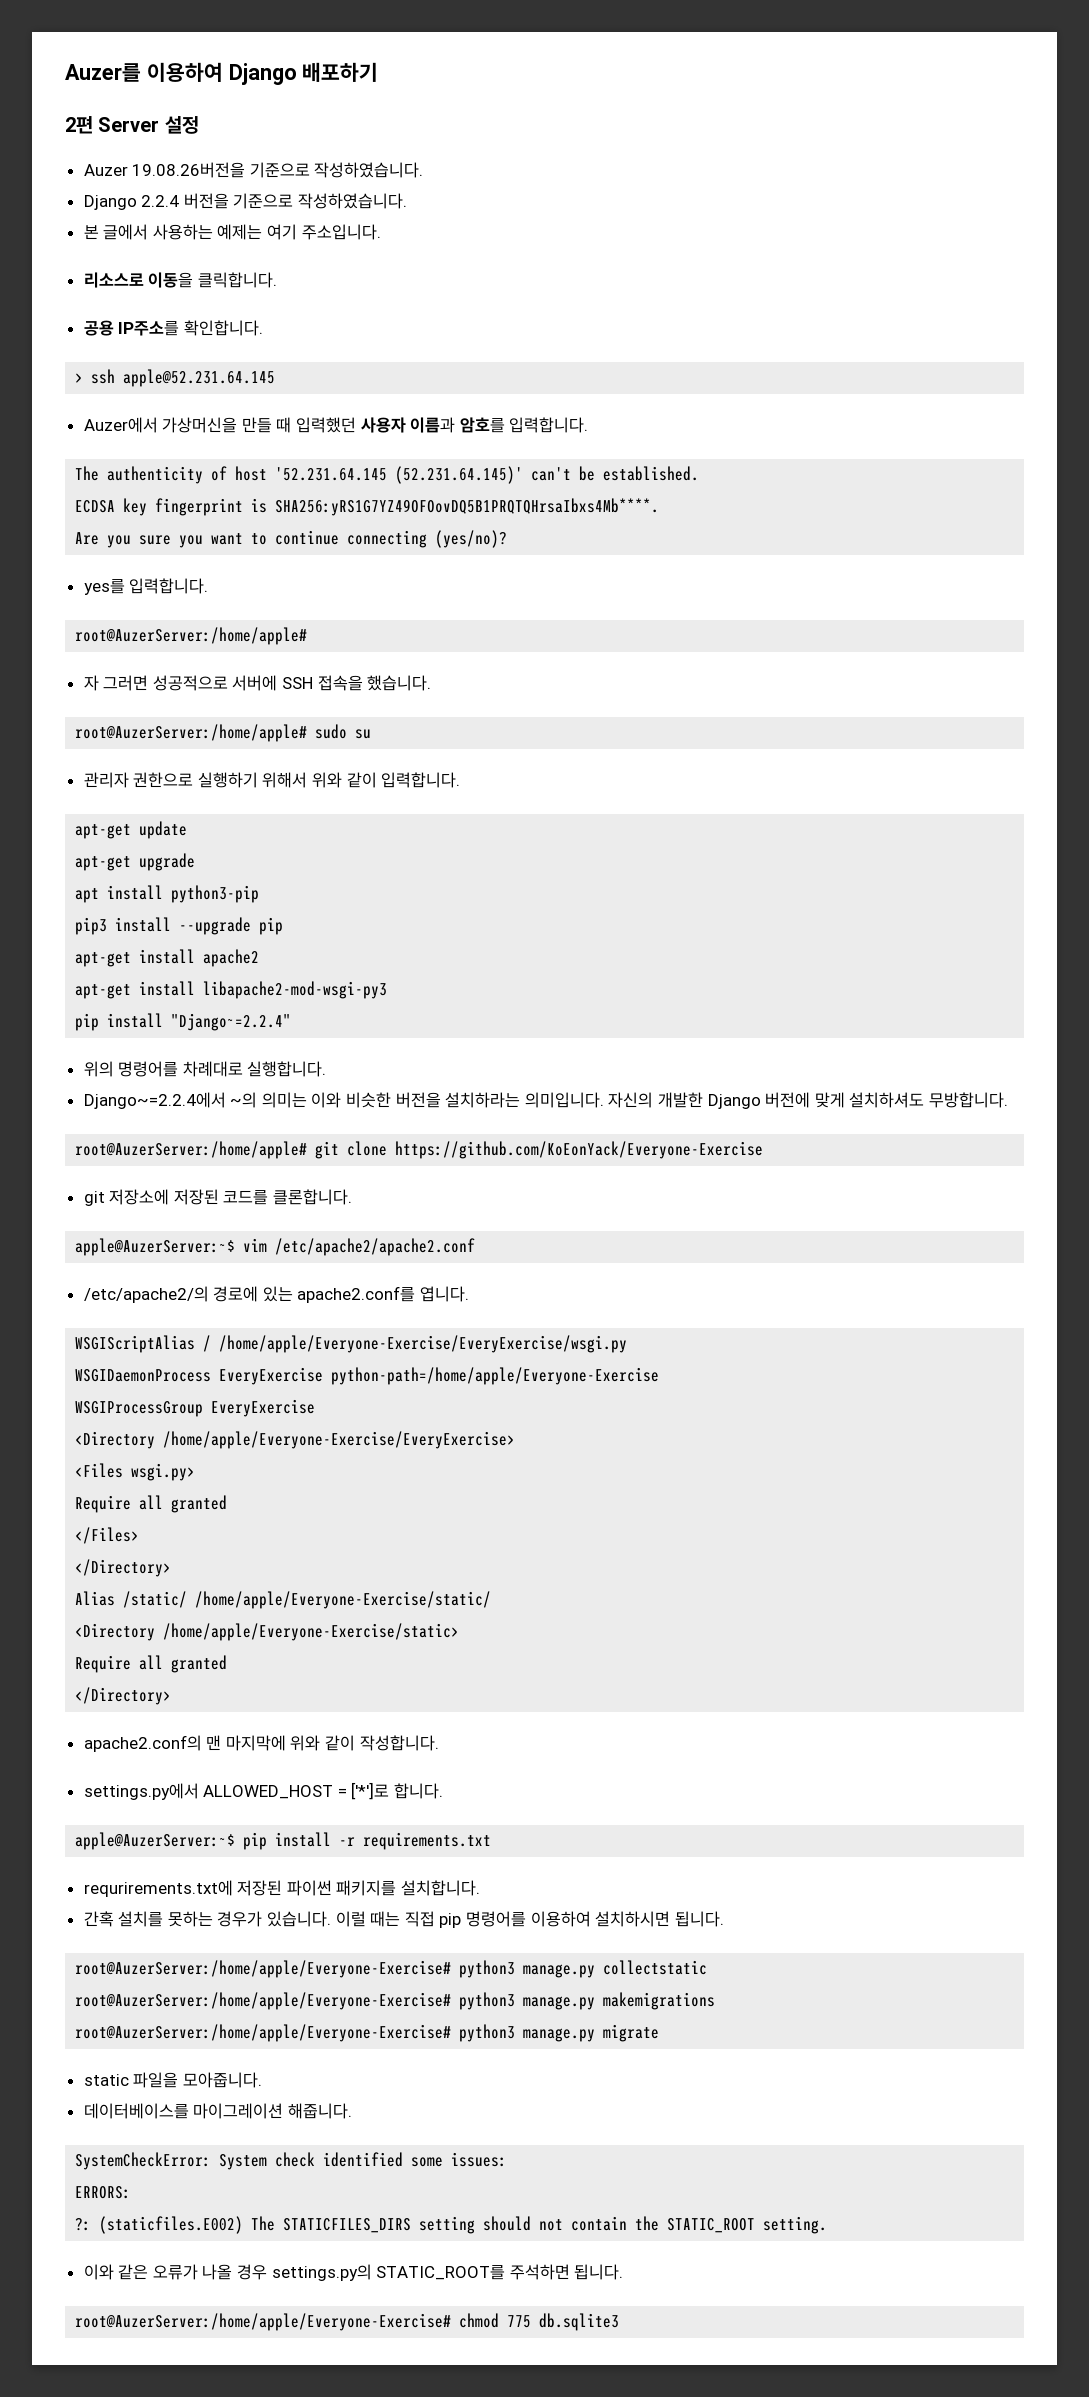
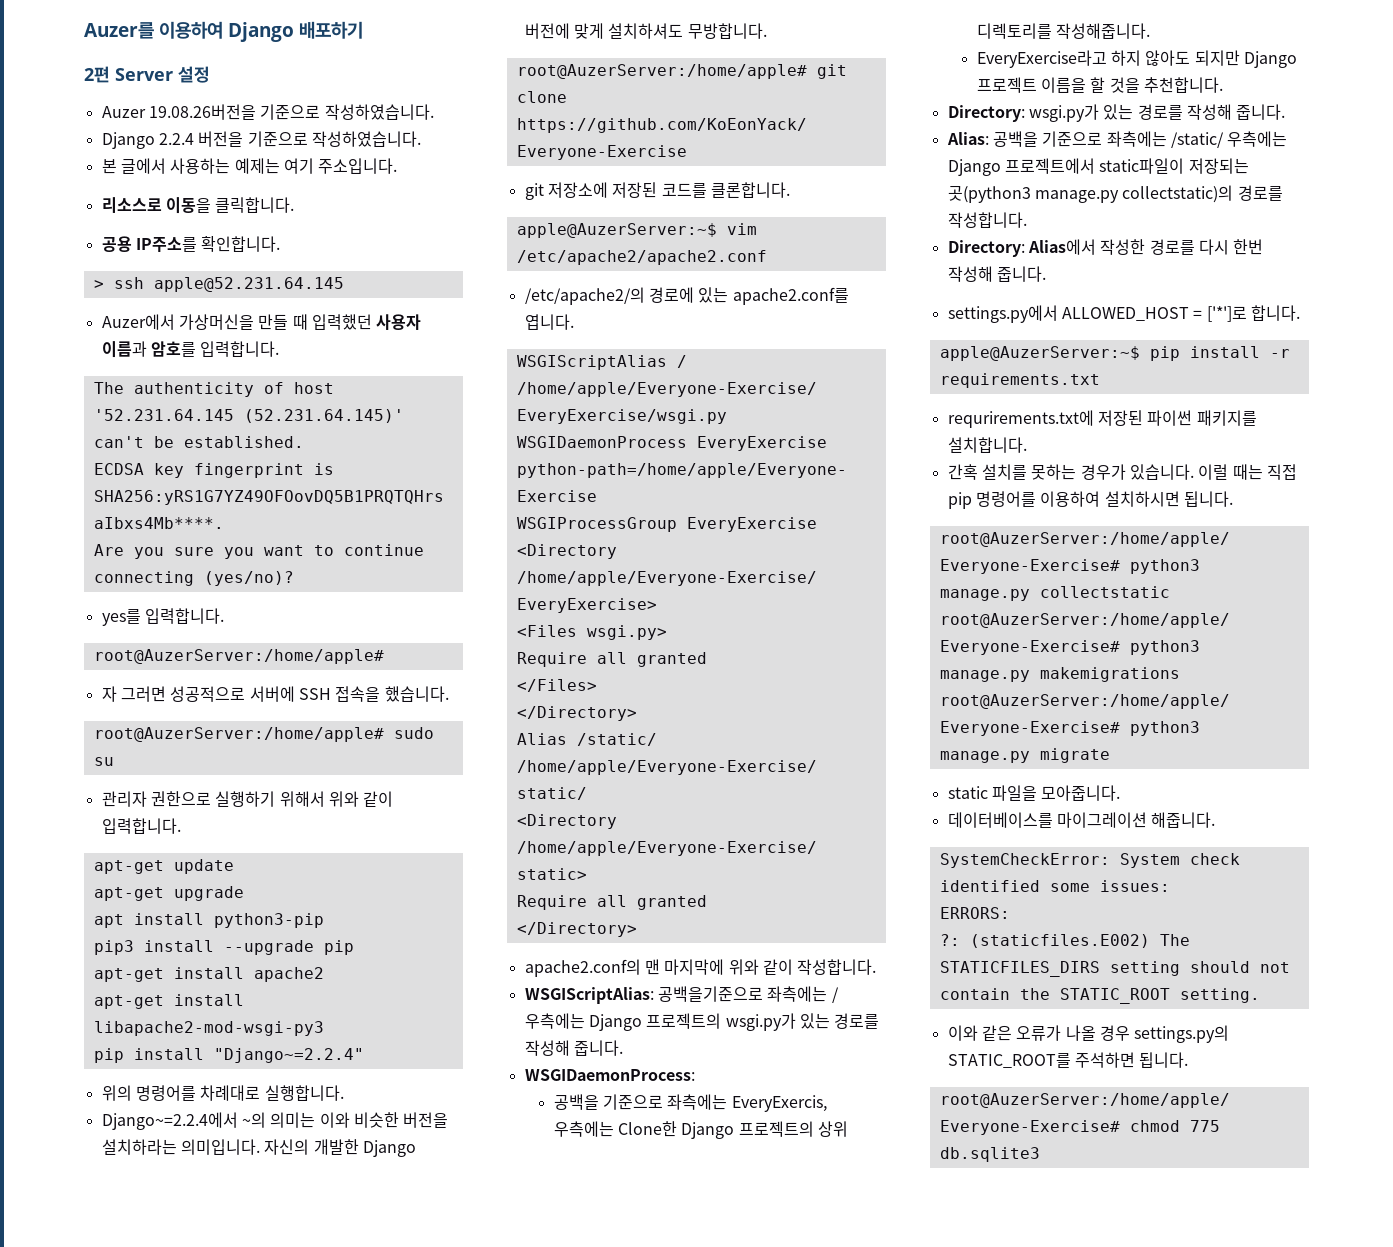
+ WSGIScriptAlias: 공백을기준으로 좌측에는 / 우측에는 Django 프로젝트의 wsgi.py가 있는 경로를 작성해 줍니다.
+ WSGIDaemonProcess:
+ 공백을 기준으로 좌측에는 EveryExercis, 우측에는 Clone한 Django 프로젝트의 상위 디렉토리를 작성해줍니다.
+ EveryExercise라고 하지 않아도 되지만 Django 프로젝트 이름을 할 것을 추천합니다.
+ Directory: wsgi.py가 있는 경로를 작성해 줍니다.
+ Alias: 공백을 기준으로 좌측에는 /static/ 우측에는 Django 프로젝트에서 static파일이 저장되는 곳(python3 manage.py collectstatic)의 경로를 작성합니다.
+ Directory: Alias에서 작성한 경로를 다시 한번 작성해 줍니다.

